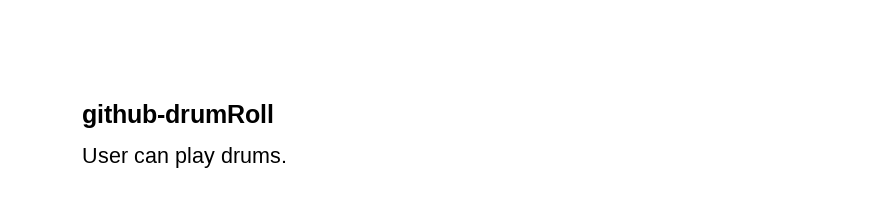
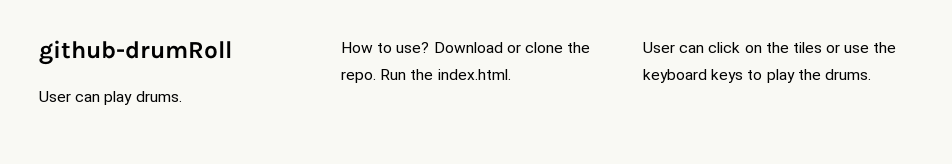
+ How to use? Download or clone the repo. Run the index.html.
+ User can click on the tiles or use the keyboard keys to play the drums.

